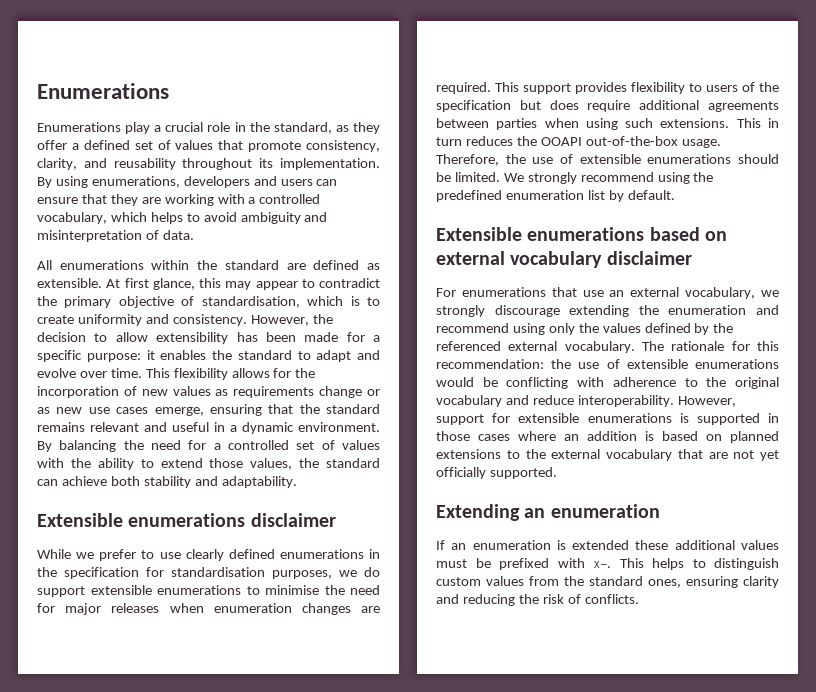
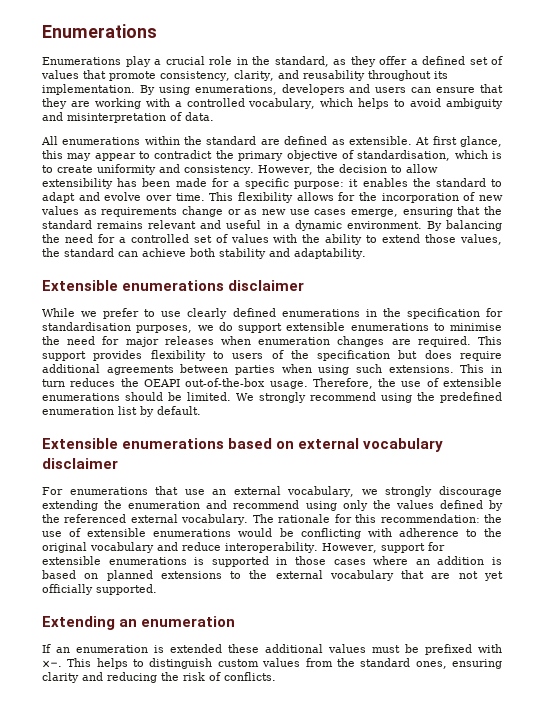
- This in turn reduces the OOAPI out-of-the-box usage.
+ This in turn reduces the OEAPI out-of-the-box usage.

